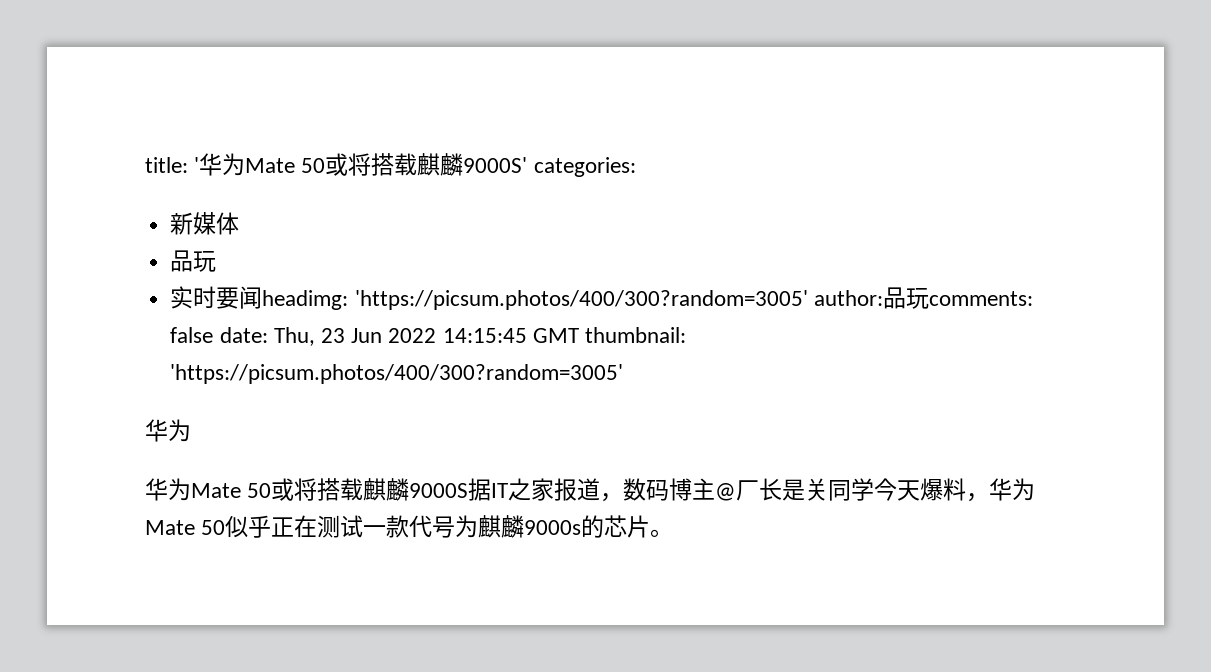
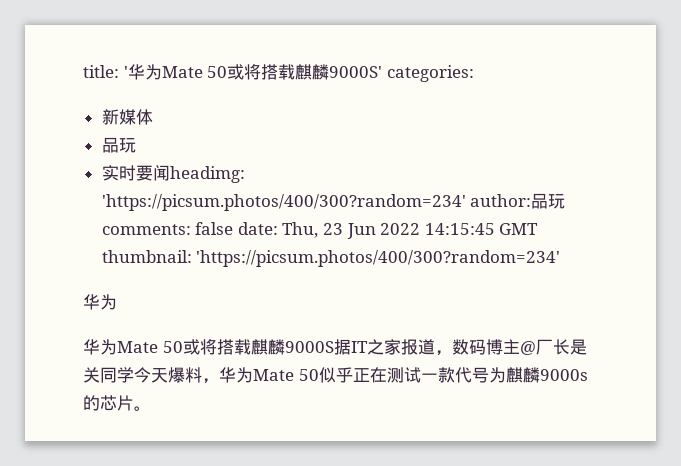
- 实时要闻headimg: 'https://picsum.photos/400/300?random=3005' author:品玩comments: false date: Thu, 23 Jun 2022 14:15:45 GMT thumbnail: 'https://picsum.photos/400/300?random=3005'
+ 实时要闻headimg: 'https://picsum.photos/400/300?random=234' author:品玩comments: false date: Thu, 23 Jun 2022 14:15:45 GMT thumbnail: 'https://picsum.photos/400/300?random=234'

